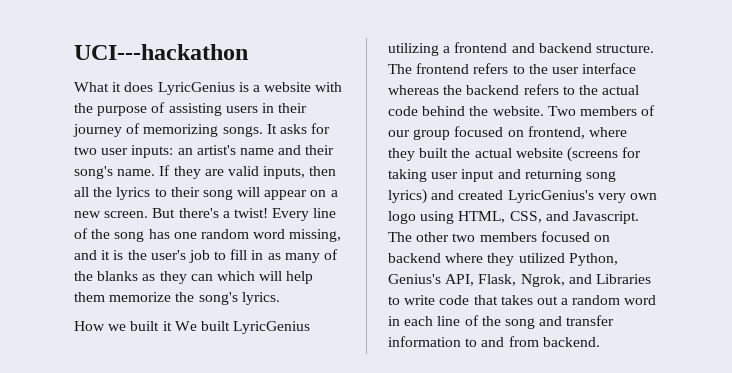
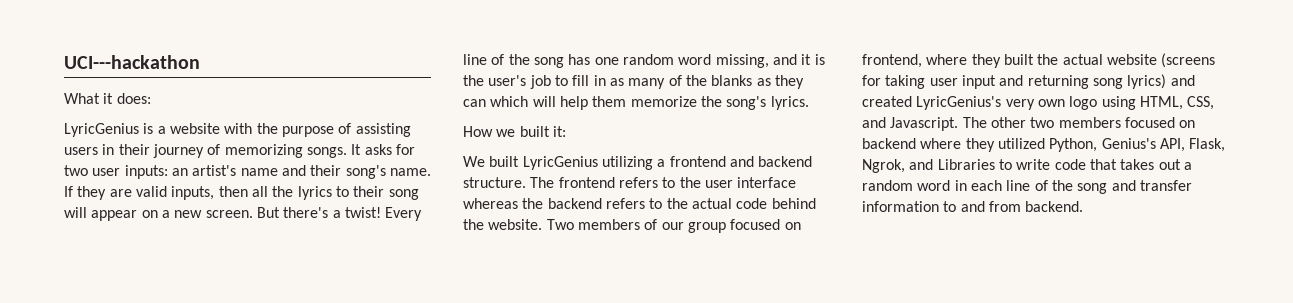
- What it does LyricGenius is a website with the purpose of assisting users in their journey of memorizing songs.
+ What it does:
+ LyricGenius is a website with the purpose of assisting users in their journey of memorizing songs.
- How we built it We built LyricGenius utilizing a frontend and backend structure.
+ How we built it:
+ We built LyricGenius utilizing a frontend and backend structure.

